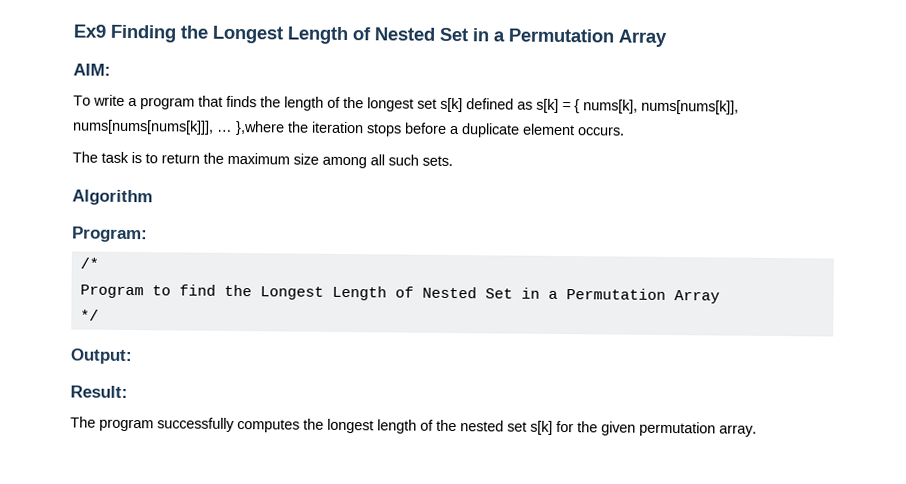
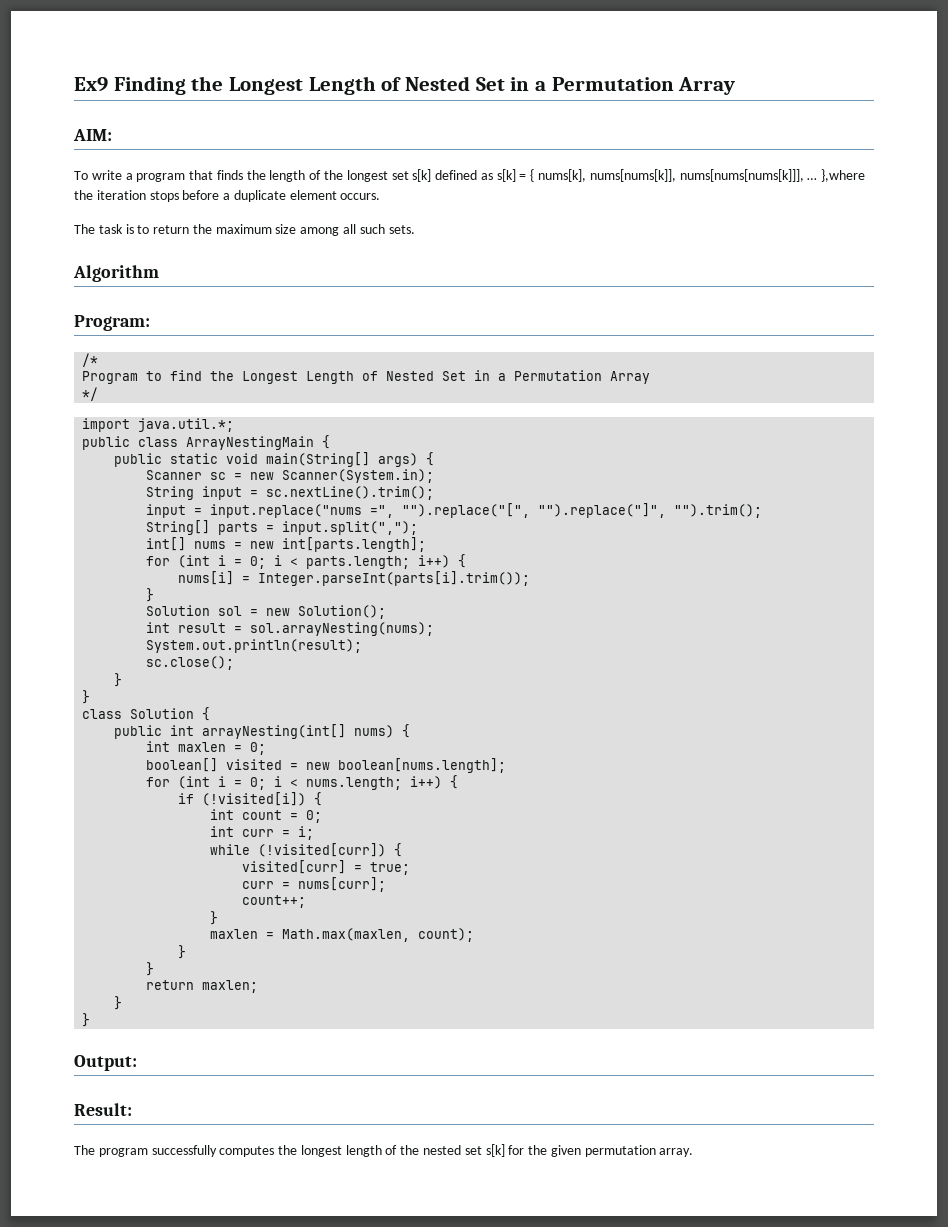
+ import java.util.*;
+ public class ArrayNestingMain {
+ public static void main(String[] args) {
+ Scanner sc = new Scanner(System.in);
+ String input = sc.nextLine().trim();
+ input = input.replace("nums =", "").replace("[", "").replace("]", "").trim();
+ String[] parts = input.split(",");
+ int[] nums = new int[parts.length];
+ for (int i = 0; i < parts.length; i++) {
+ nums[i] = Integer.parseInt(parts[i].trim());
+ }
+ Solution sol = new Solution();
+ int result = sol.arrayNesting(nums);
+ System.out.println(result);
+ sc.close();
+ }
+ }
+ class Solution {
+ public int arrayNesting(int[] nums) {
+ int maxlen = 0;
+ boolean[] visited = new boolean[nums.length];
+ for (int i = 0; i < nums.length; i++) {
+ if (!visited[i]) {
+ int count = 0;
+ int curr = i;
+ while (!visited[curr]) {
+ visited[curr] = true;
+ curr = nums[curr];
+ count++;
+ }
+ maxlen = Math.max(maxlen, count);
+ }
+ }
+ return maxlen;
+ }
+ }

